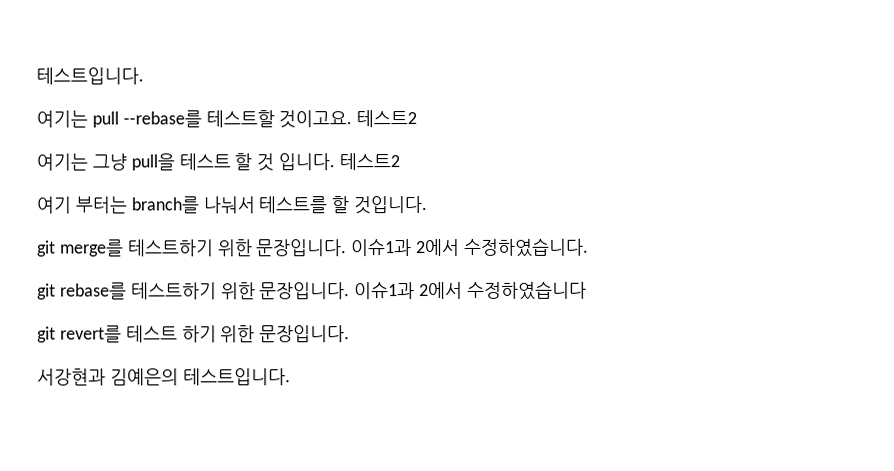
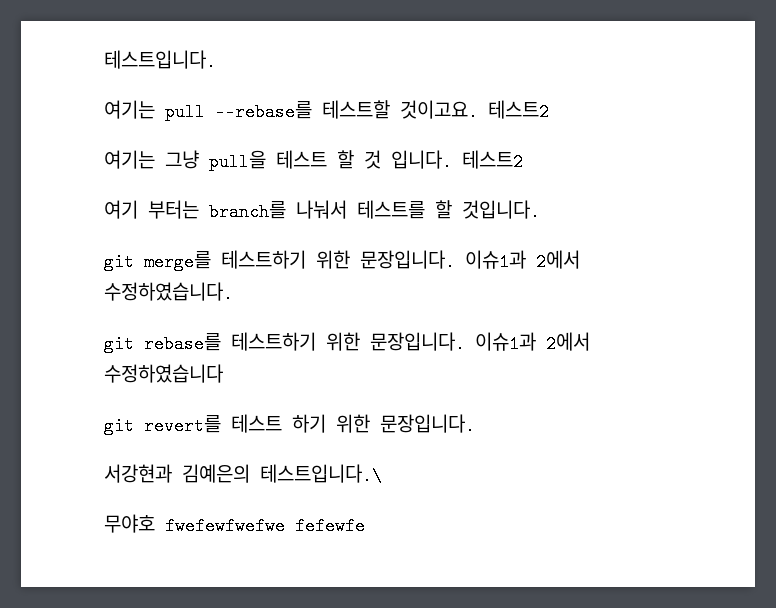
- 서강현과 김예은의 테스트입니다.
+ 서강현과 김예은의 테스트입니다.\
+ 무야호 fwefewfwefwe fefewfe

